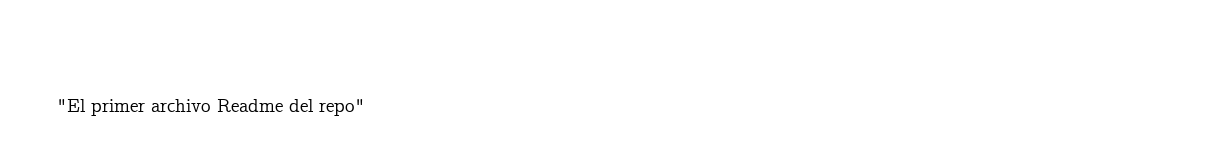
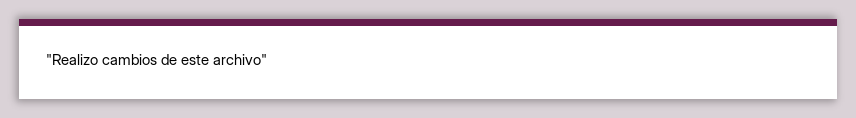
- "El primer archivo Readme del repo"
+ "Realizo cambios de este archivo"

